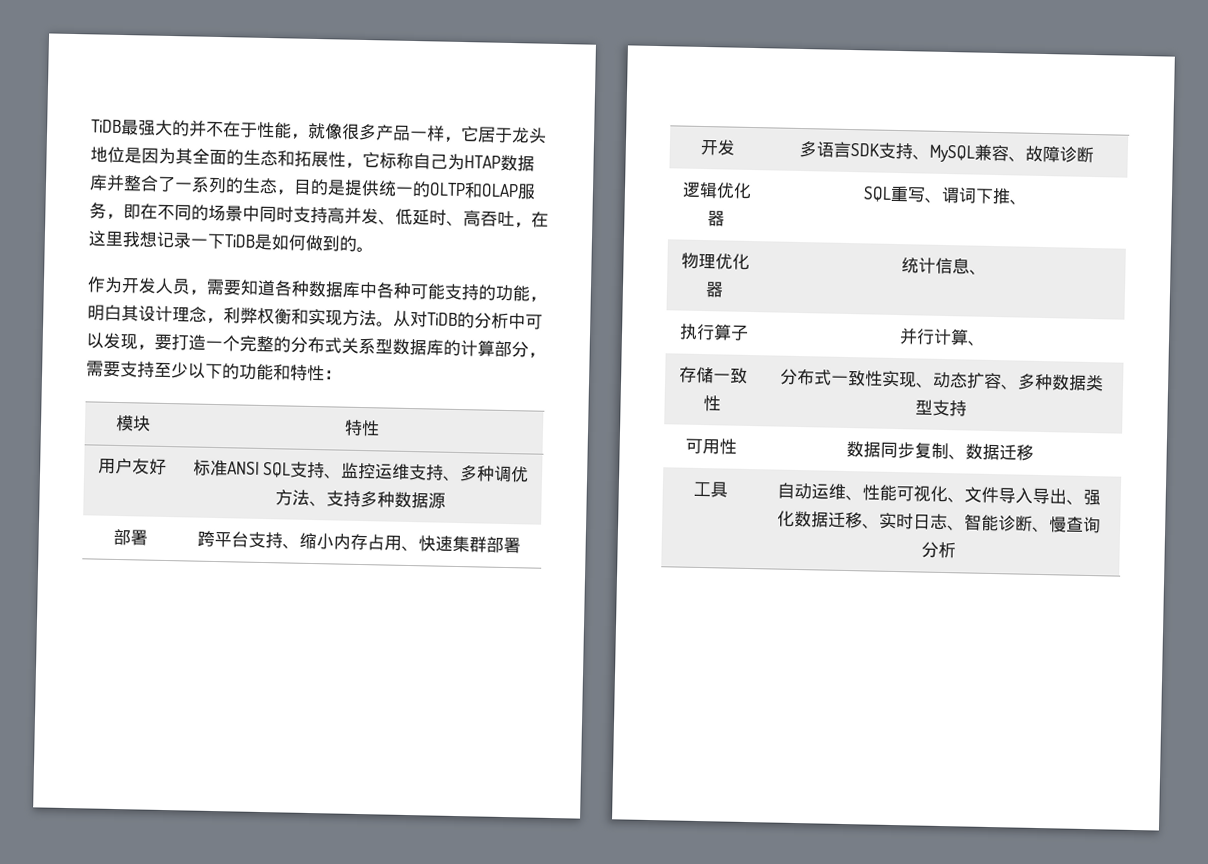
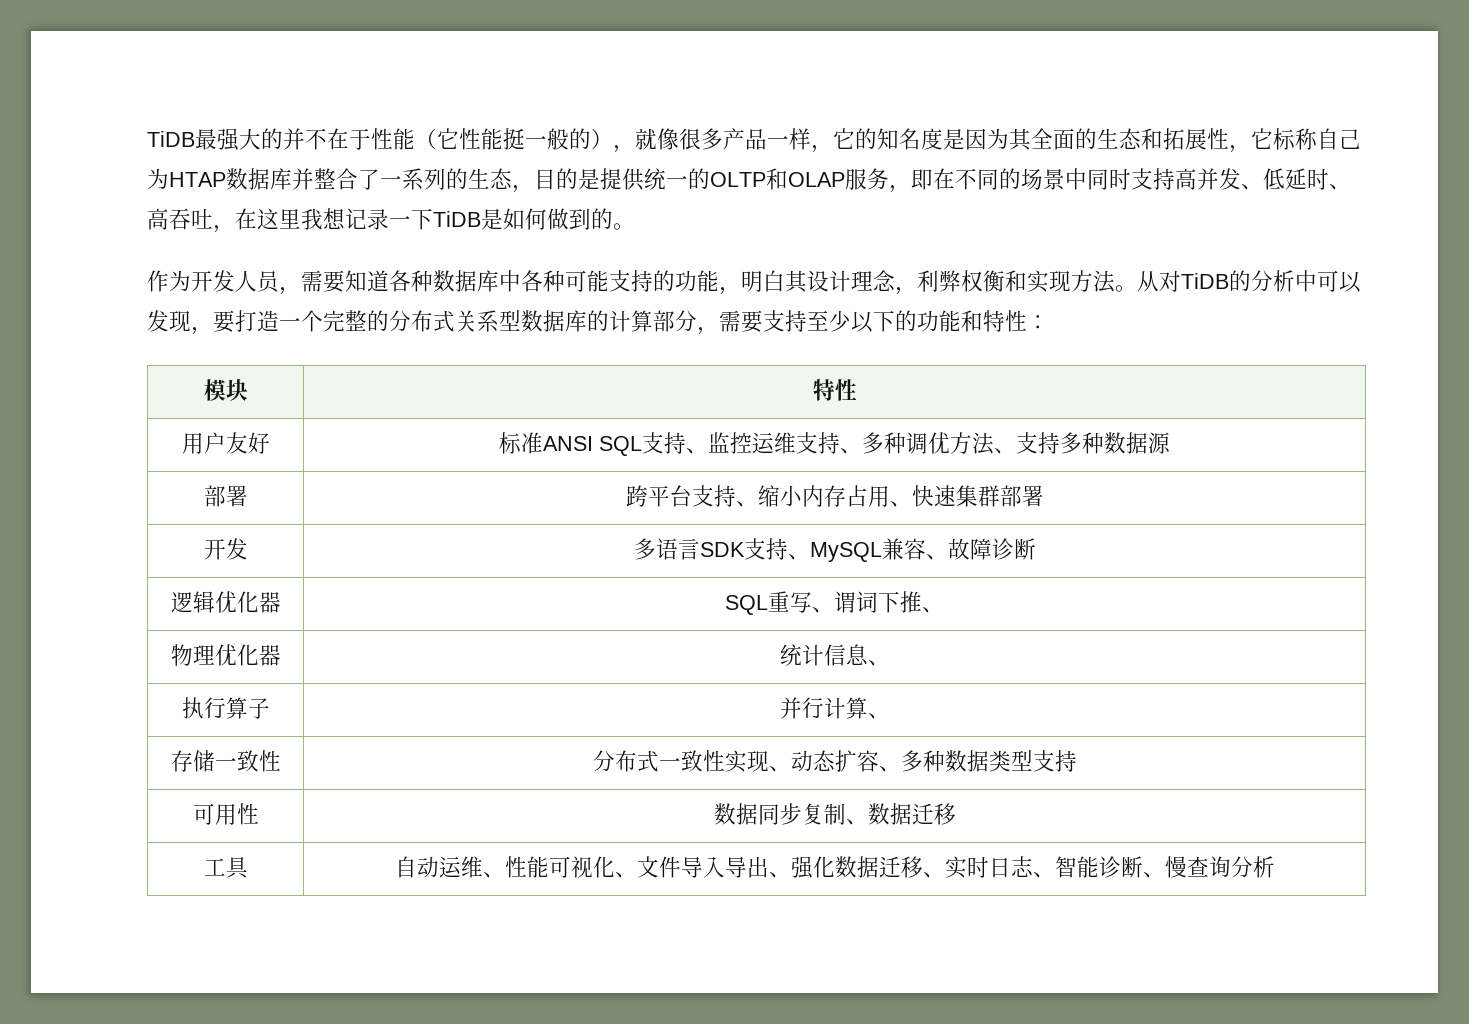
- TiDB最强大的并不在于性能，就像很多产品一样，它居于龙头地位是因为其全面的生态和拓展性，它标称自己为HTAP数据库并整合了一系列的生态，目的是提供统一的OLTP和OLAP服务，即在不同的场景中同时支持高并发、低延时、高吞吐，在这里我想记录一下TiDB是如何做到的。
+ TiDB最强大的并不在于性能（它性能挺一般的），就像很多产品一样，它的知名度是因为其全面的生态和拓展性，它标称自己为HTAP数据库并整合了一系列的生态，目的是提供统一的OLTP和OLAP服务，即在不同的场景中同时支持高并发、低延时、高吞吐，在这里我想记录一下TiDB是如何做到的。

